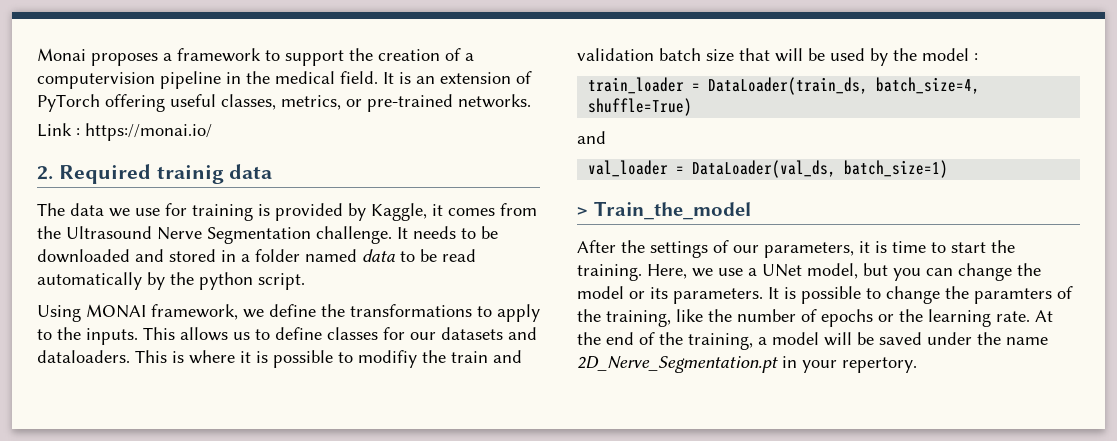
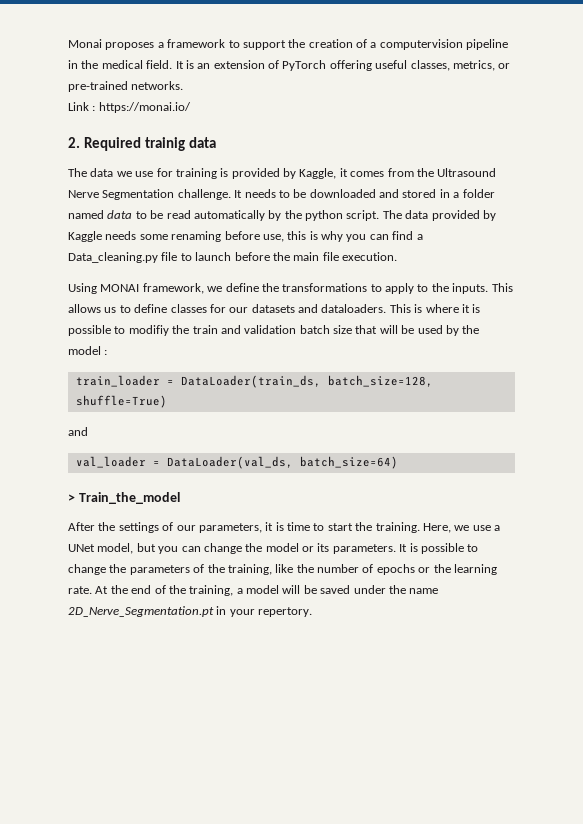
+ The data provided by Kaggle needs some renaming before use, this is why you can find a Data_cleaning.py file to launch before the main file execution.
- train_loader = DataLoader(train_ds, batch_size=4, shuffle=True)
+ train_loader = DataLoader(train_ds, batch_size=128, shuffle=True)
- val_loader = DataLoader(val_ds, batch_size=1)
+ val_loader = DataLoader(val_ds, batch_size=64)
- It is possible to change the paramters of the training, like the number of epochs or the learning rate.
+ It is possible to change the parameters of the training, like the number of epochs or the learning rate.

